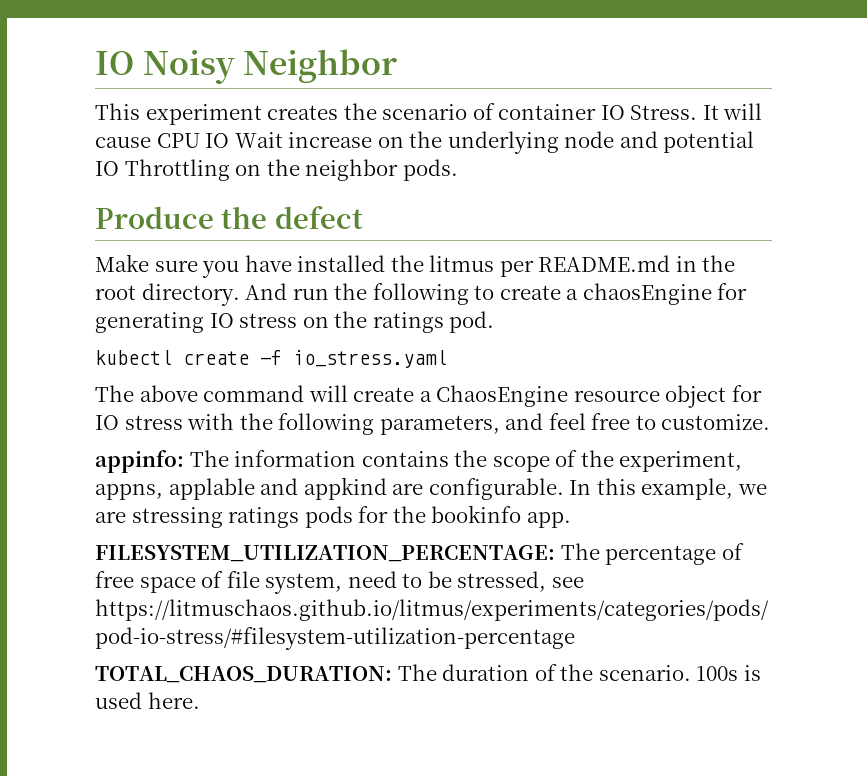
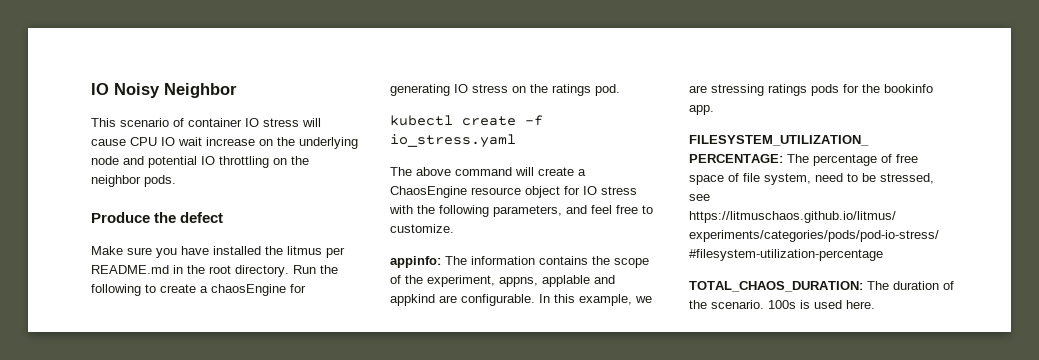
- This experiment creates the scenario of container IO Stress. It will cause CPU IO Wait increase on the underlying node and potential IO Throttling on the neighbor pods.
+ This scenario of container IO stress will cause CPU IO wait increase on the underlying node and potential IO throttling on the neighbor pods.
- And run the following to create a chaosEngine for generating IO stress on the ratings pod.
+ Run the following to create a chaosEngine for generating IO stress on the ratings pod.

